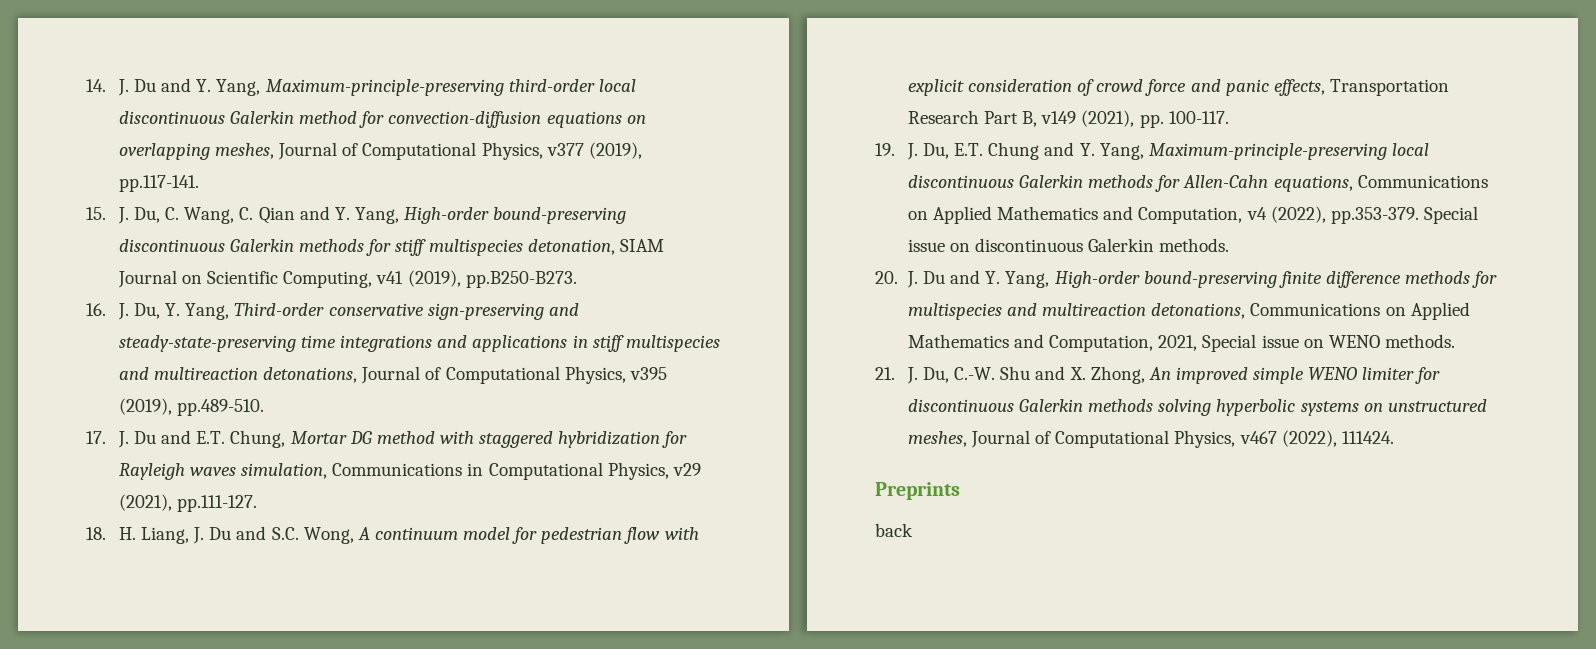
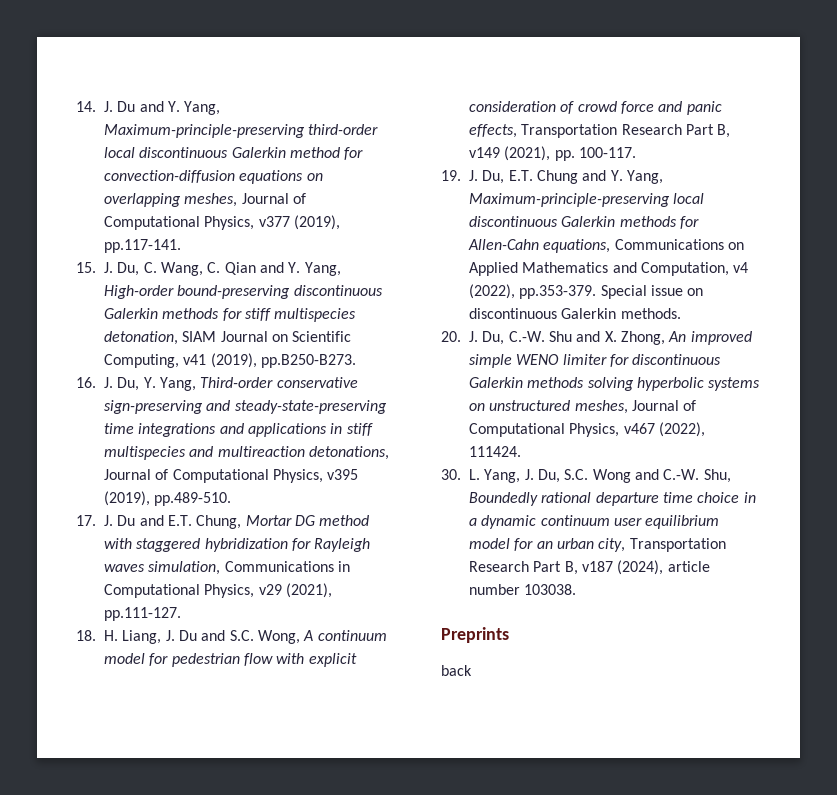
- 20. J. Du and Y. Yang, High-order bound-preserving finite difference methods for multispecies and multireaction detonations, Communications on Applied Mathematics and Computation, 2021, Special issue on WENO methods.
- 21. J. Du, C.-W. Shu and X. Zhong, An improved simple WENO limiter for discontinuous Galerkin methods solving hyperbolic systems on unstructured meshes, Journal of Computational Physics, v467 (2022), 111424.
+ 20. J. Du, C.-W. Shu and X. Zhong, An improved simple WENO limiter for discontinuous Galerkin methods solving hyperbolic systems on unstructured meshes, Journal of Computational Physics, v467 (2022), 111424.
+ 30. L. Yang, J. Du, S.C. Wong and C.-W. Shu, Boundedly rational departure time choice in a dynamic continuum user equilibrium model for an urban city, Transportation Research Part B, v187 (2024), article number 103038.

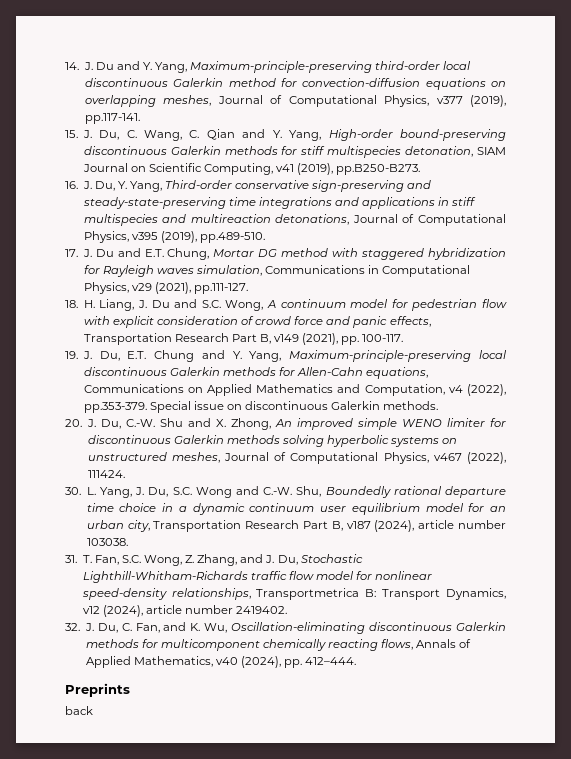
+ 31. T. Fan, S.C. Wong, Z. Zhang, and J. Du, Stochastic Lighthill-Whitham-Richards traffic flow model for nonlinear speed-density relationships, Transportmetrica B: Transport Dynamics, v12 (2024), article number 2419402.
+ 32. J. Du, C. Fan, and K. Wu, Oscillation-eliminating discontinuous Galerkin methods for multicomponent chemically reacting flows, Annals of Applied Mathematics, v40 (2024), pp. 412–444.

